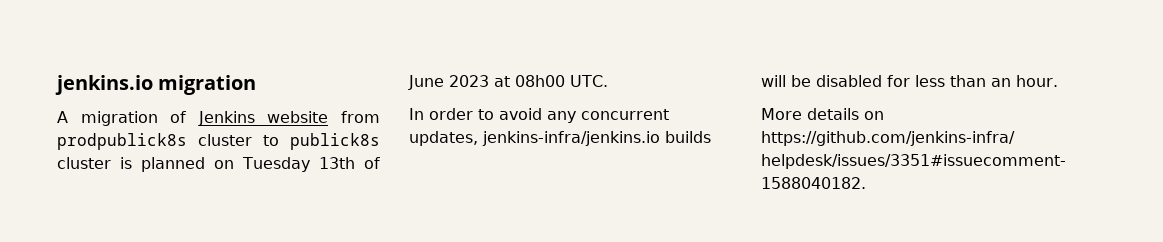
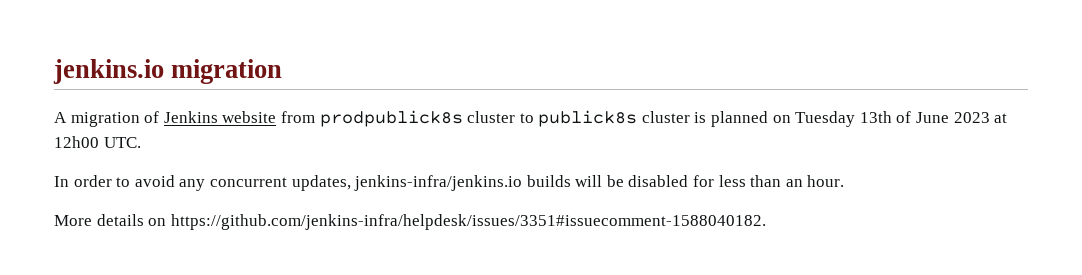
- A migration of Jenkins website from prodpublick8s cluster to publick8s cluster is planned on Tuesday 13th of June 2023 at 08h00 UTC.
+ A migration of Jenkins website from prodpublick8s cluster to publick8s cluster is planned on Tuesday 13th of June 2023 at 12h00 UTC.

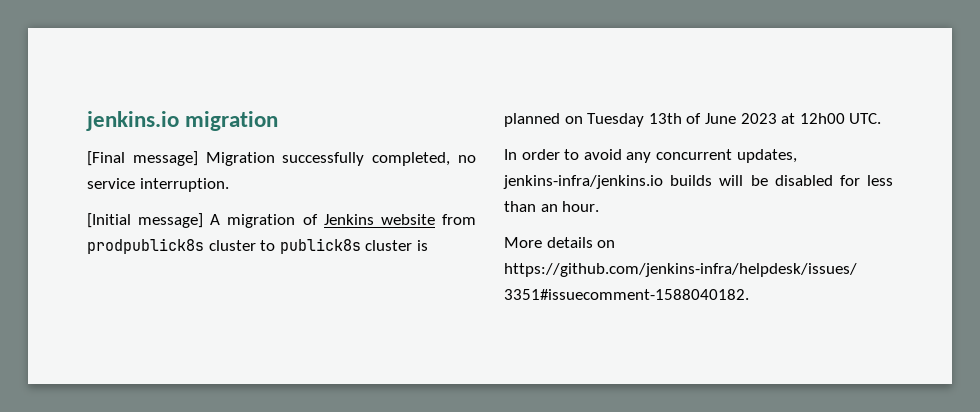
- A migration of Jenkins website from prodpublick8s cluster to publick8s cluster is planned on Tuesday 13th of June 2023 at 12h00 UTC.
+ [Final message] Migration successfully completed, no service interruption.
+ [Initial message] A migration of Jenkins website from prodpublick8s cluster to publick8s cluster is planned on Tuesday 13th of June 2023 at 12h00 UTC.

